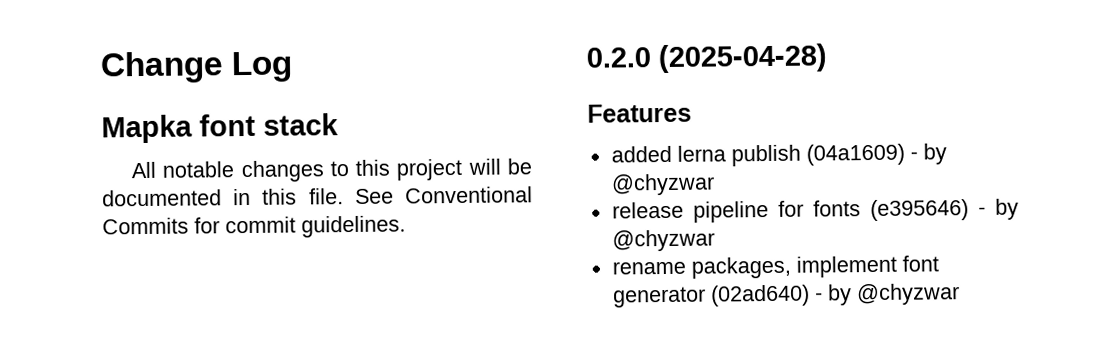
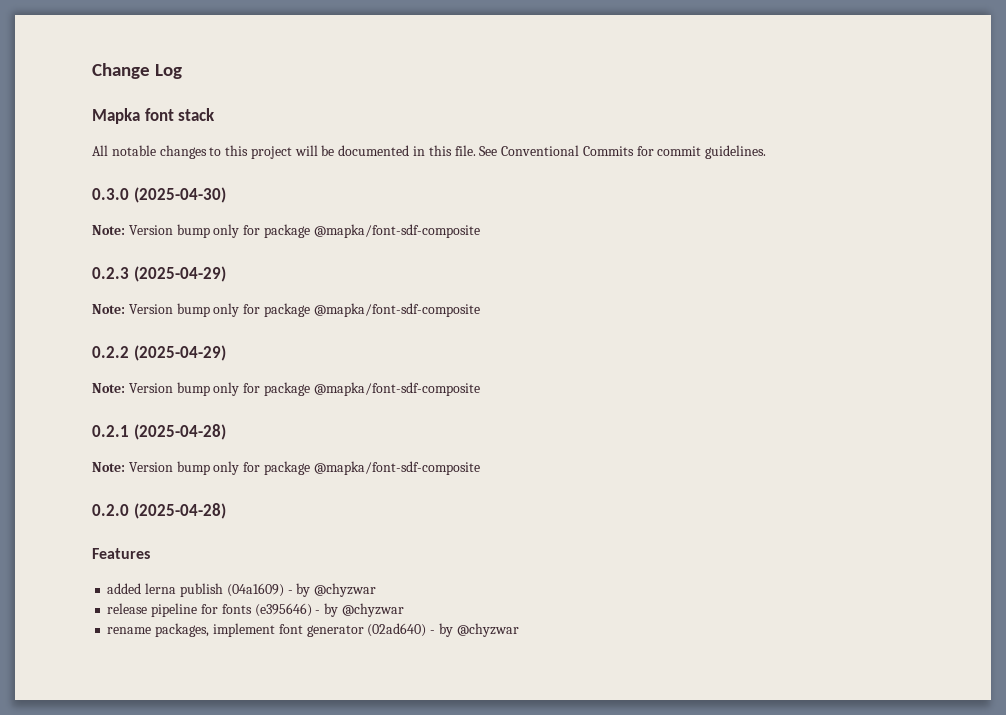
+ 0.3.0 (2025-04-30)
+ Note: Version bump only for package @mapka/font-sdf-composite
+ 0.2.3 (2025-04-29)
+ Note: Version bump only for package @mapka/font-sdf-composite
+ 0.2.2 (2025-04-29)
+ Note: Version bump only for package @mapka/font-sdf-composite
+ 0.2.1 (2025-04-28)
+ Note: Version bump only for package @mapka/font-sdf-composite

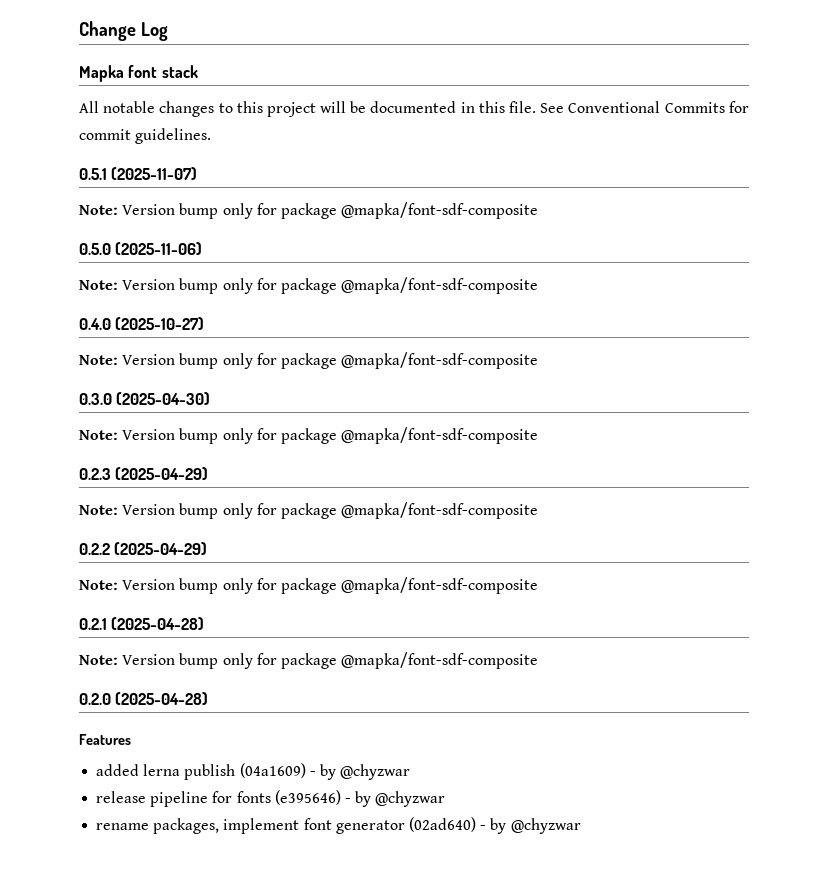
+ 0.5.1 (2025-11-07)
+ Note: Version bump only for package @mapka/font-sdf-composite
+ 0.5.0 (2025-11-06)
+ Note: Version bump only for package @mapka/font-sdf-composite
+ 0.4.0 (2025-10-27)
+ Note: Version bump only for package @mapka/font-sdf-composite

